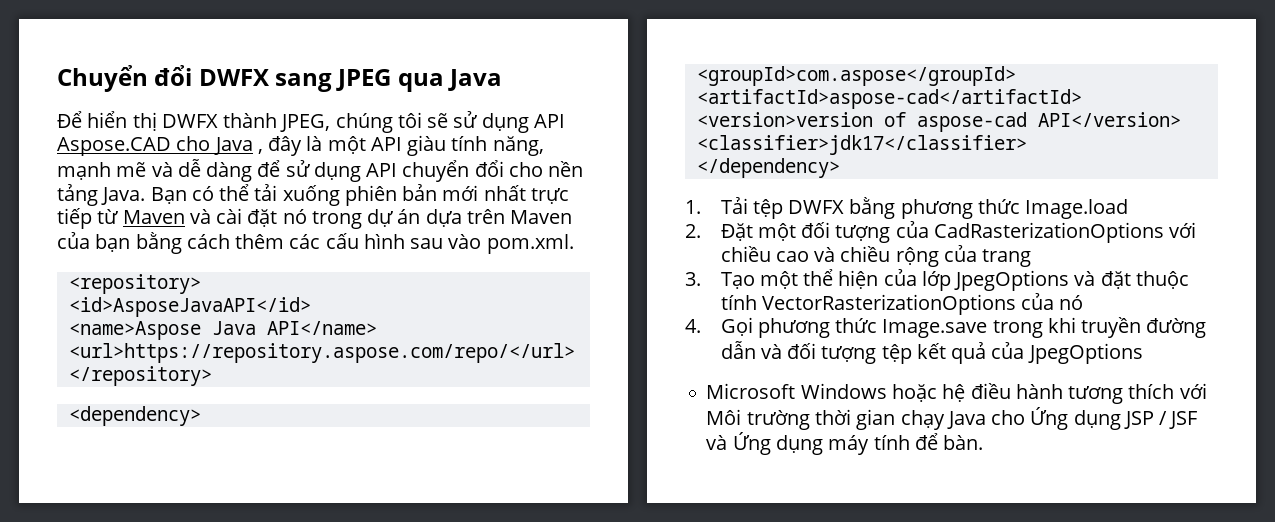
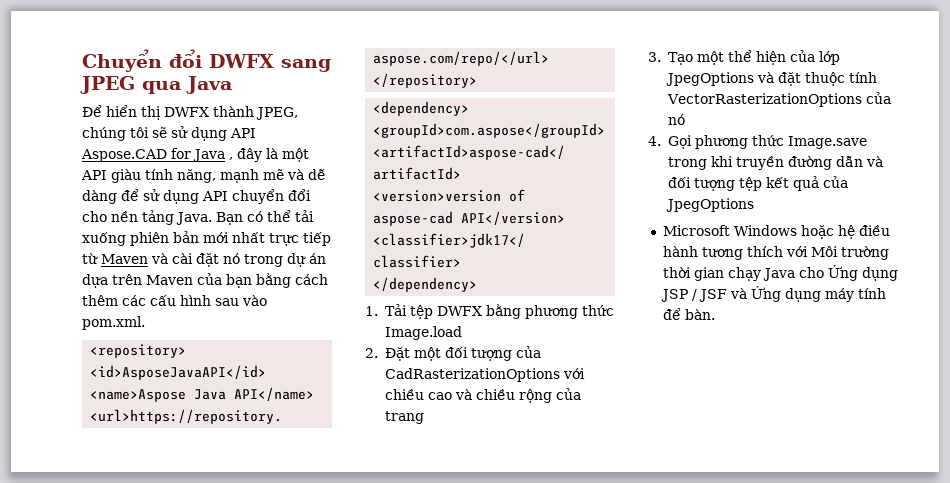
- Để hiển thị DWFX thành JPEG, chúng tôi sẽ sử dụng API Aspose.CAD cho Java , đây là một API giàu tính năng, mạnh mẽ và dễ dàng để sử dụng API chuyển đổi cho nền tảng Java.
+ Để hiển thị DWFX thành JPEG, chúng tôi sẽ sử dụng API Aspose.CAD for Java , đây là một API giàu tính năng, mạnh mẽ và dễ dàng để sử dụng API chuyển đổi cho nền tảng Java.

